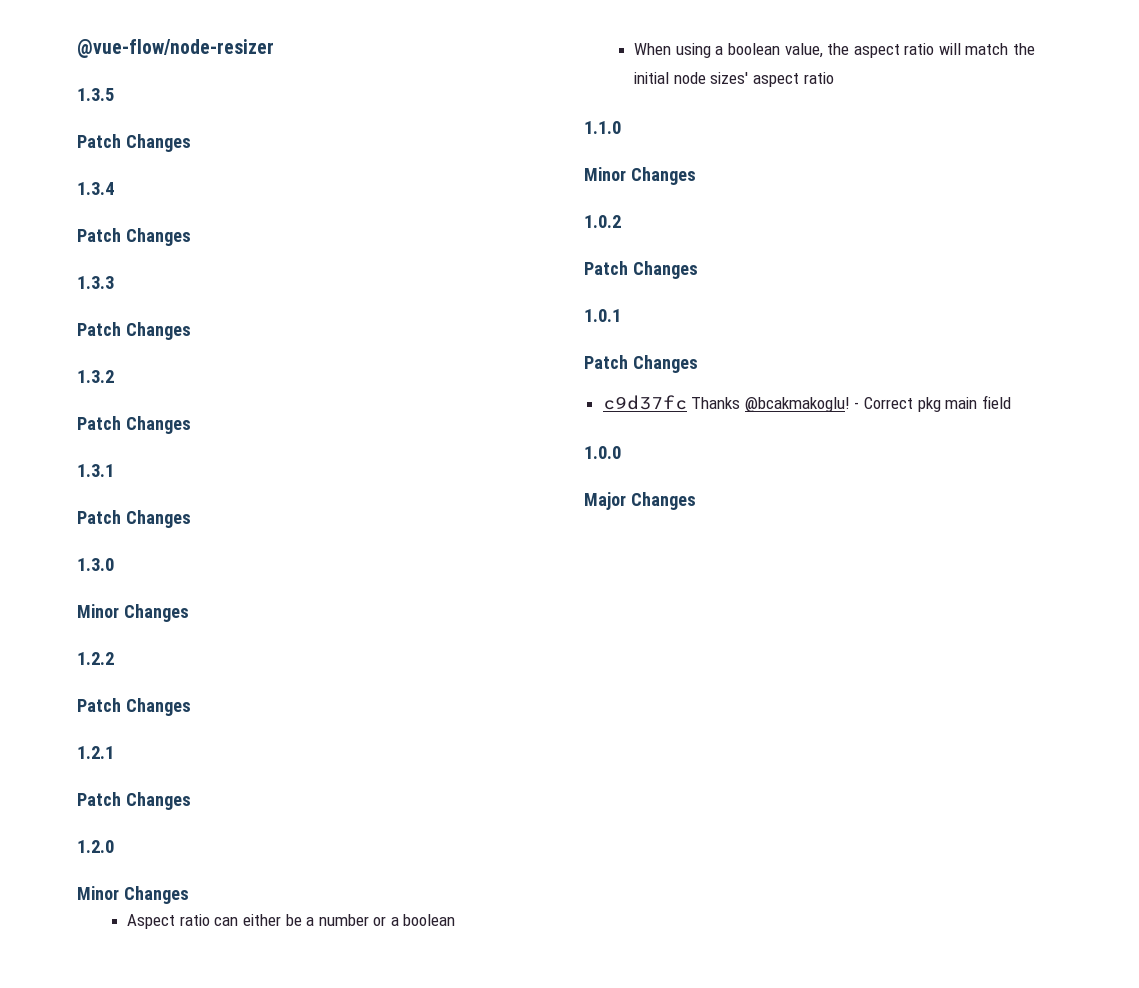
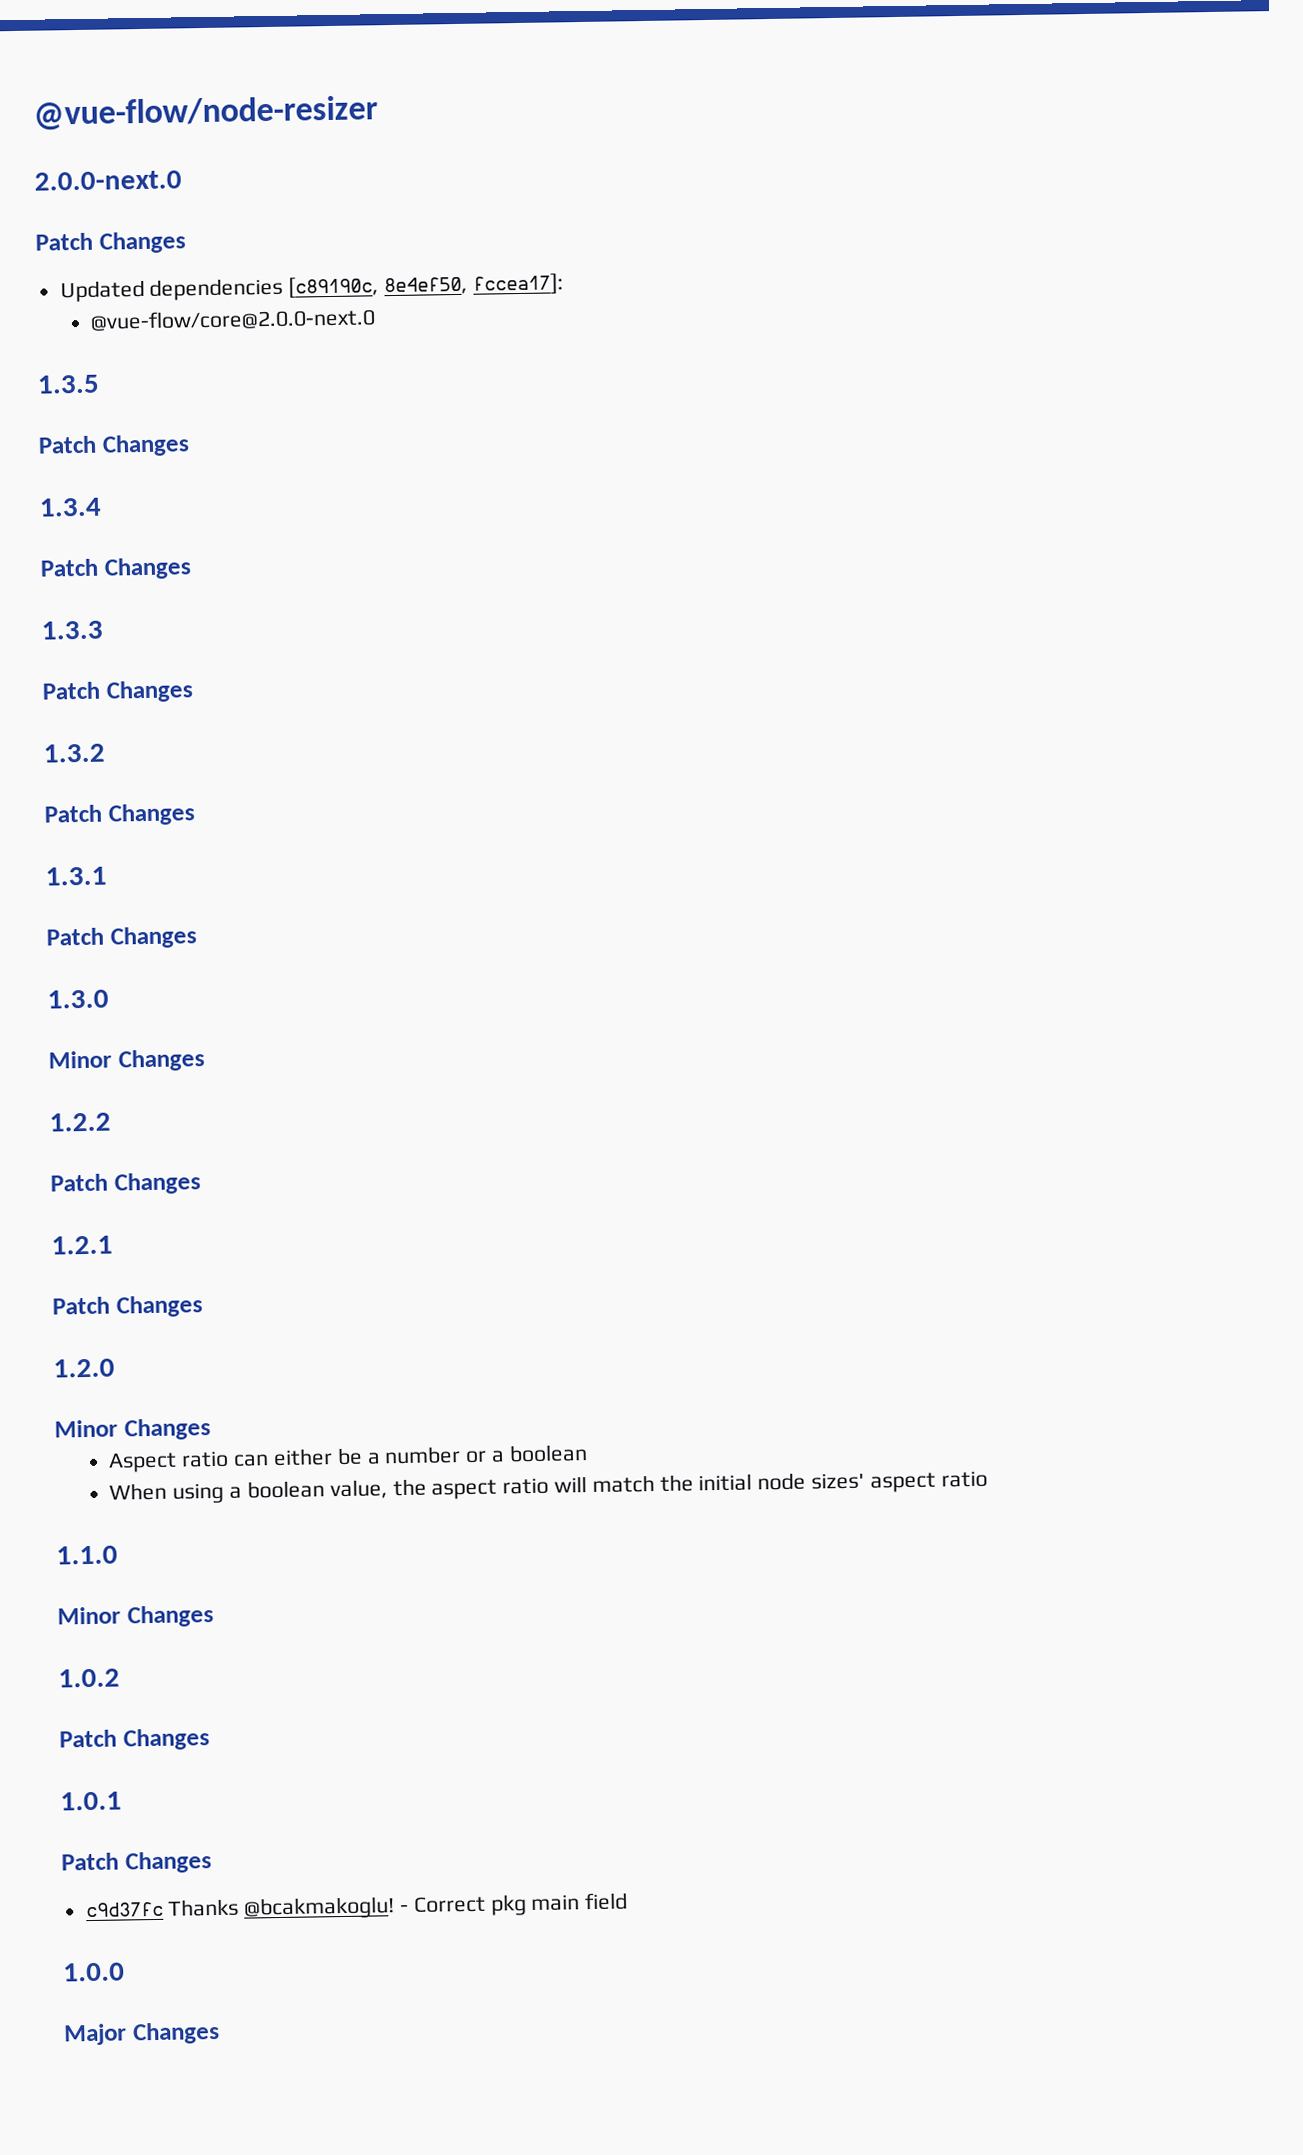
+ 2.0.0-next.0
+ Patch Changes
+ Updated dependencies [c89190c, 8e4ef50, fccea17]:
+ @vue-flow/core@2.0.0-next.0

